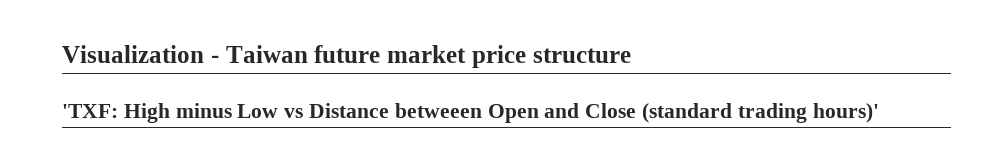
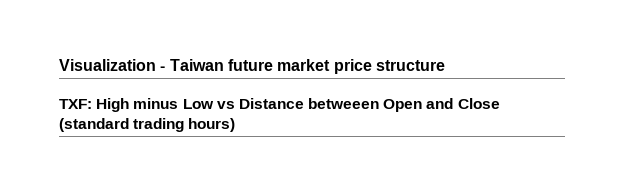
- 'TXF: High minus Low vs Distance betweeen Open and Close (standard trading hours)'
+ TXF: High minus Low vs Distance betweeen Open and Close (standard trading hours)

